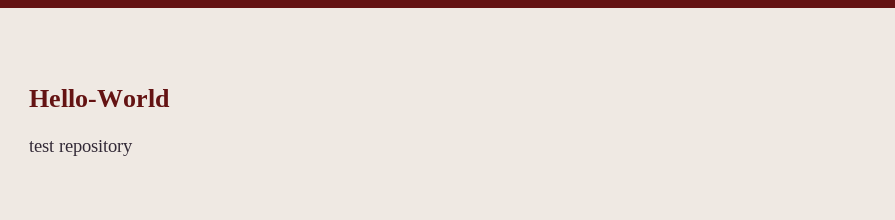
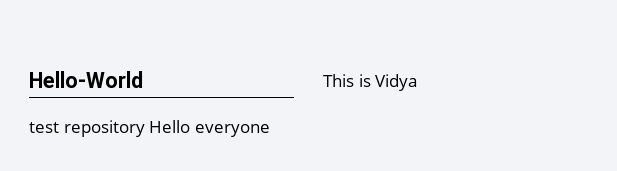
- test repository
+ test repository Hello everyone This is Vidya

